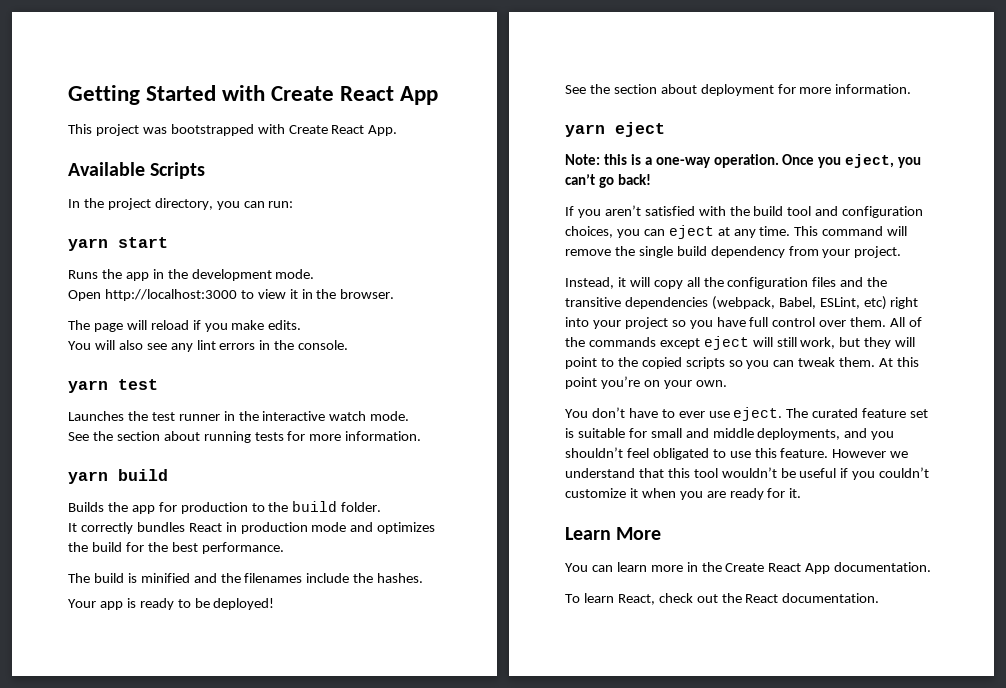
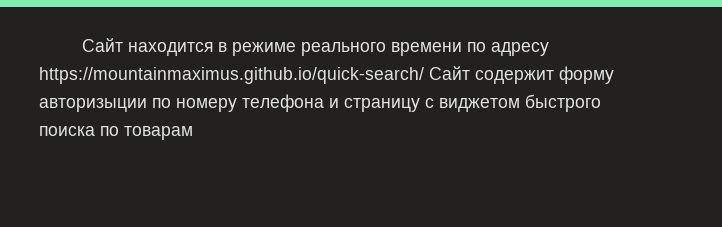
- Getting Started with Create React App
- This project was bootstrapped with Create React App.
- Available Scripts
- In the project directory, you can run:
- yarn start
- Runs the app in the development mode.
- Open http://localhost:3000 to view it in the browser.
- The page will reload if you make edits.
- You will also see any lint errors in the console.
- yarn test
- Launches the test runner in the interactive watch mode.
- See the section about running tests for more information.
- yarn build
- Builds the app for production to the build folder.
- It correctly bundles React in production mode and optimizes the build for the best performance.
- The build is minified and the filenames include the hashes.
- Your app is ready to be deployed!
- See the section about deployment for more information.
- yarn eject
- Note: this is a one-way operation. Once you eject, you can’t go back!
- If you aren’t satisfied with the build tool and configuration choices, you can eject at any time. This command will remove the single build dependency from your project.
- Instead, it will copy all the configuration files and the transitive dependencies (webpack, Babel, ESLint, etc) right into your project so you have full control over them. All of the commands except eject will still work, but they will point to the copied scripts so you can tweak them. At this point you’re on your own.
- You don’t have to ever use eject. The curated feature set is suitable for small and middle deployments, and you shouldn’t feel obligated to use this feature. However we understand that this tool wouldn’t be useful if you couldn’t customize it when you are ready for it.
- Learn More
- You can learn more in the Create React App documentation.
- To learn React, check out the React documentation.
+ Сайт находится в режиме реального времени по адресу https://mountainmaximus.github.io/quick-search/ Сайт содержит форму авторизыции по номеру телефона и страницу с виджетом быстрого поиска по товарам

